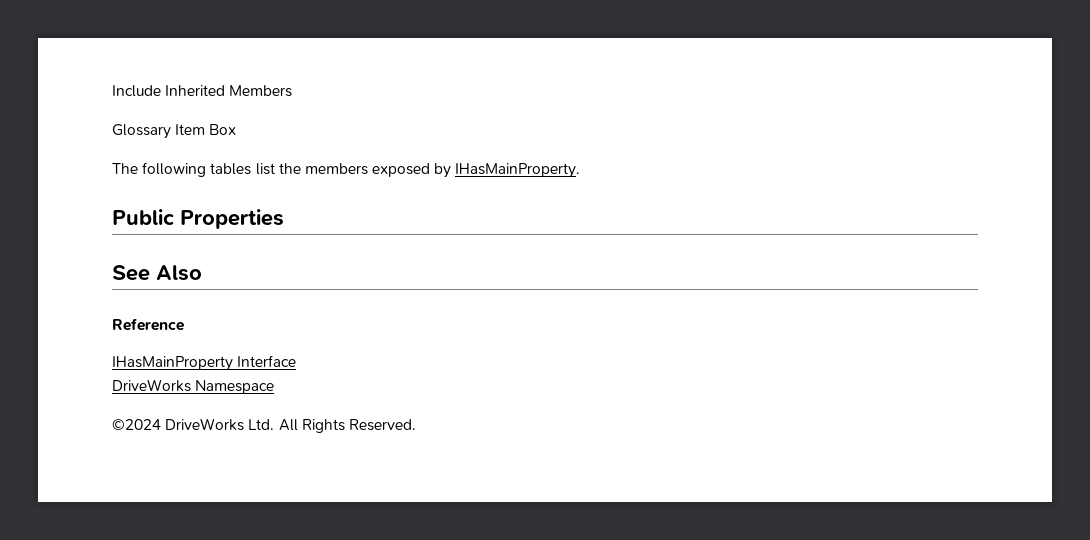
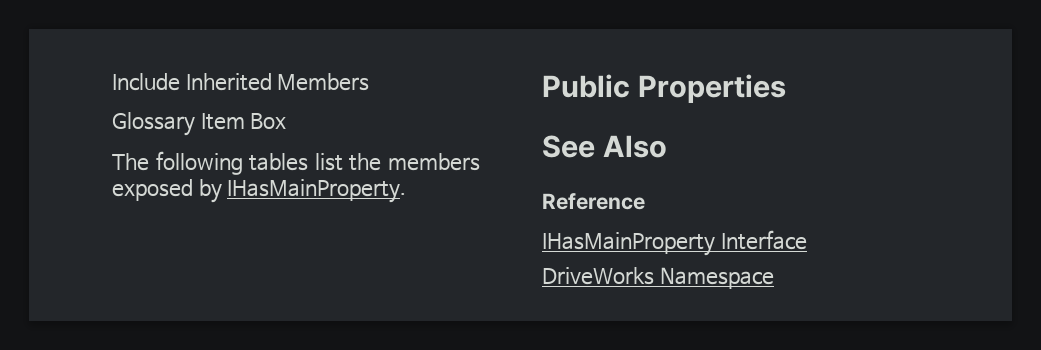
- ©2024 DriveWorks Ltd. All Rights Reserved.

